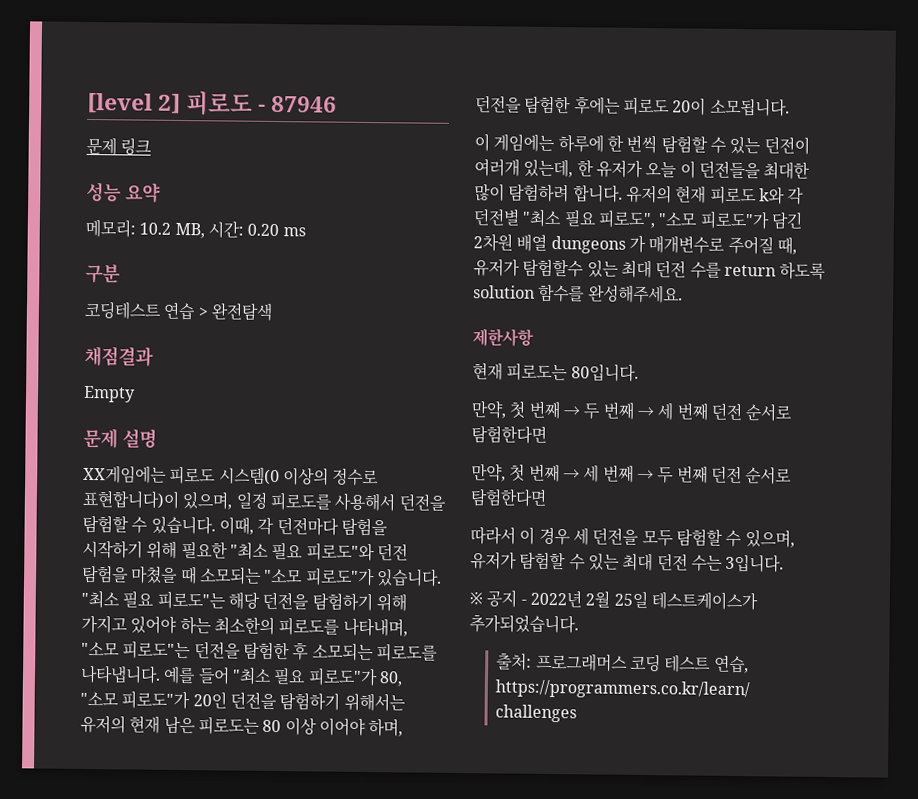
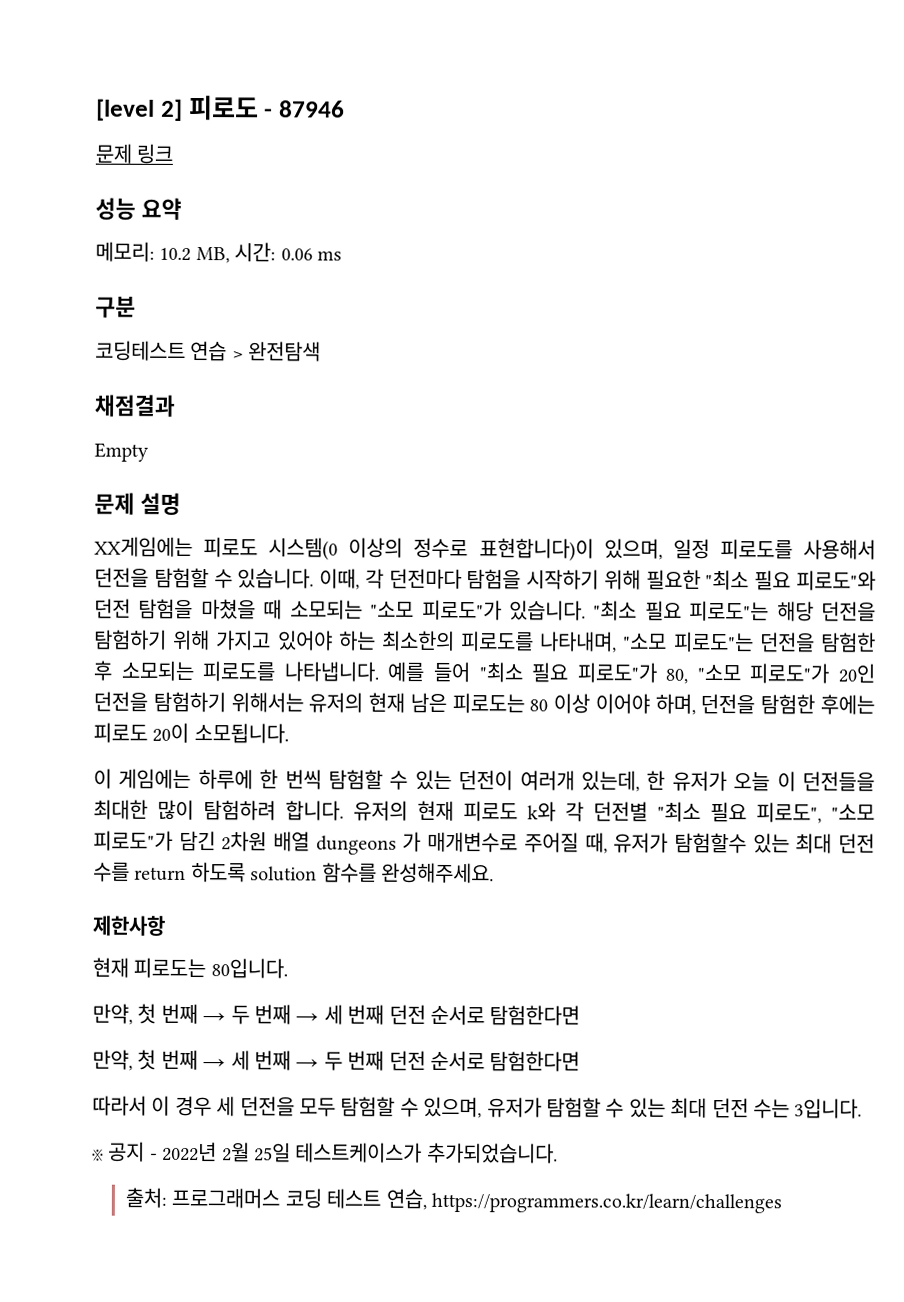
- 메모리: 10.2 MB, 시간: 0.20 ms
+ 메모리: 10.2 MB, 시간: 0.06 ms

